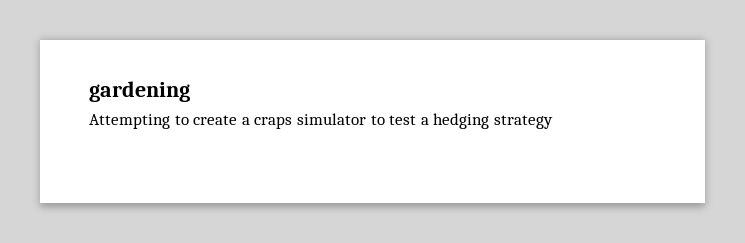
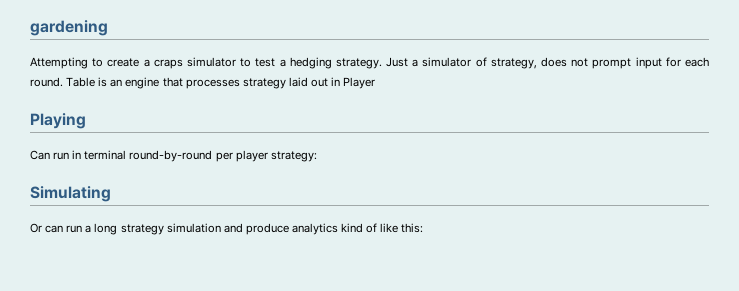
- Attempting to create a craps simulator to test a hedging strategy
+ Attempting to create a craps simulator to test a hedging strategy. Just a simulator of strategy, does not prompt input for each round. Table is an engine that processes strategy laid out in Player
+ Playing
+ Can run in terminal round-by-round per player strategy:
+ Simulating
+ Or can run a long strategy simulation and produce analytics kind of like this:

